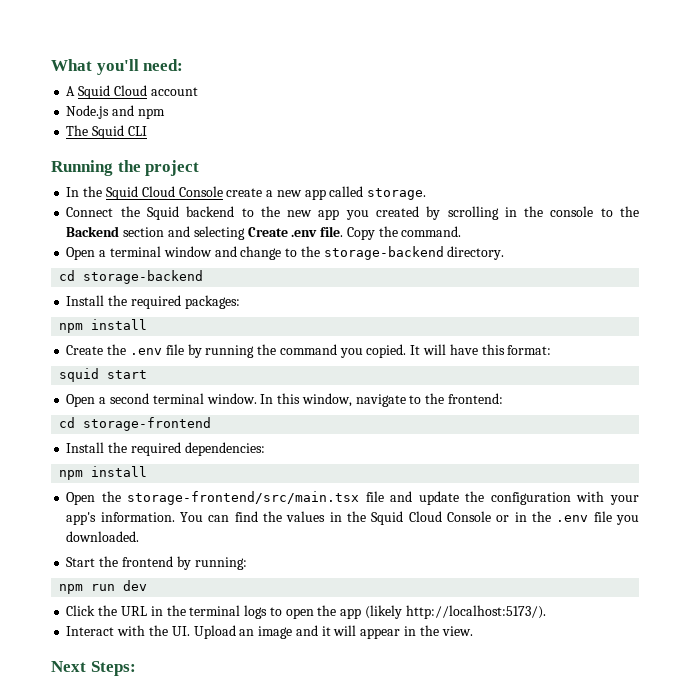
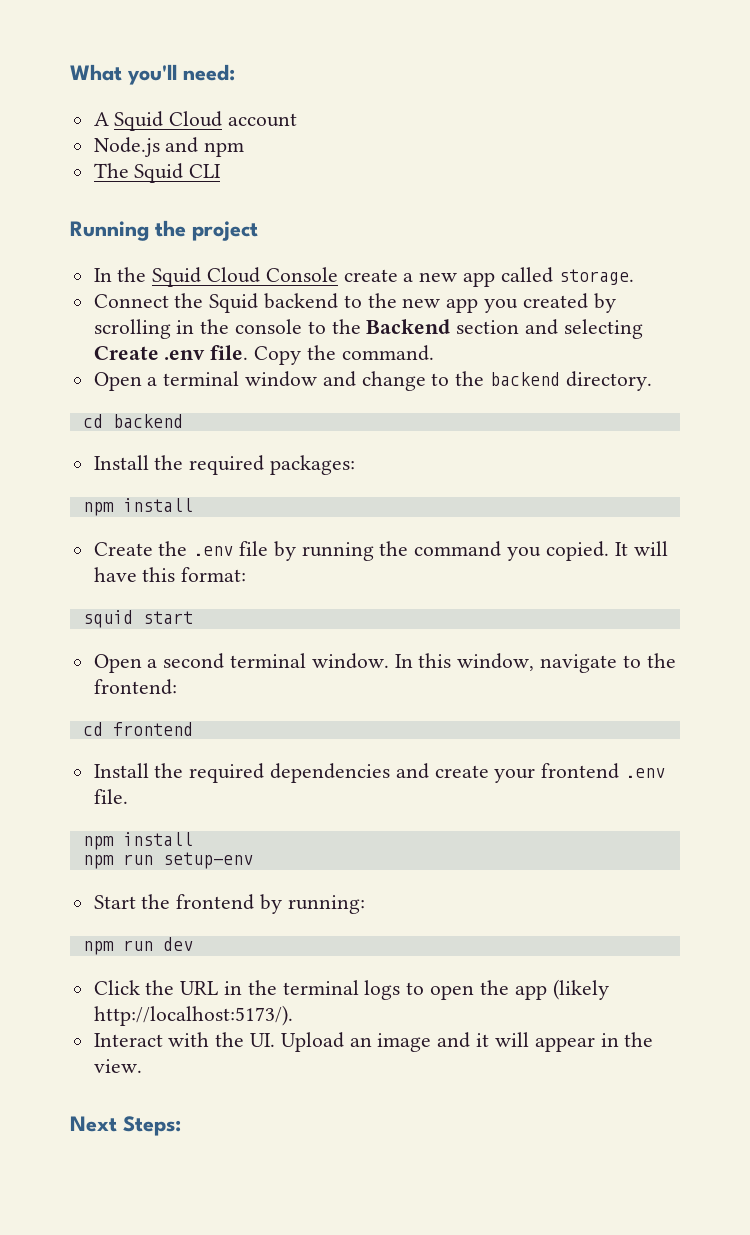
- Open a terminal window and change to the storage-backend directory.
+ Open a terminal window and change to the backend directory.
- cd storage-backend
+ cd backend
- cd storage-frontend
- Install the required dependencies:
+ cd frontend
+ Install the required dependencies and create your frontend .env file.
  npm install
- Open the storage-frontend/src/main.tsx file and update the configuration with your app's information. You can find the values in the Squid Cloud Console or in the .env file you downloaded.
+ npm run setup-env

